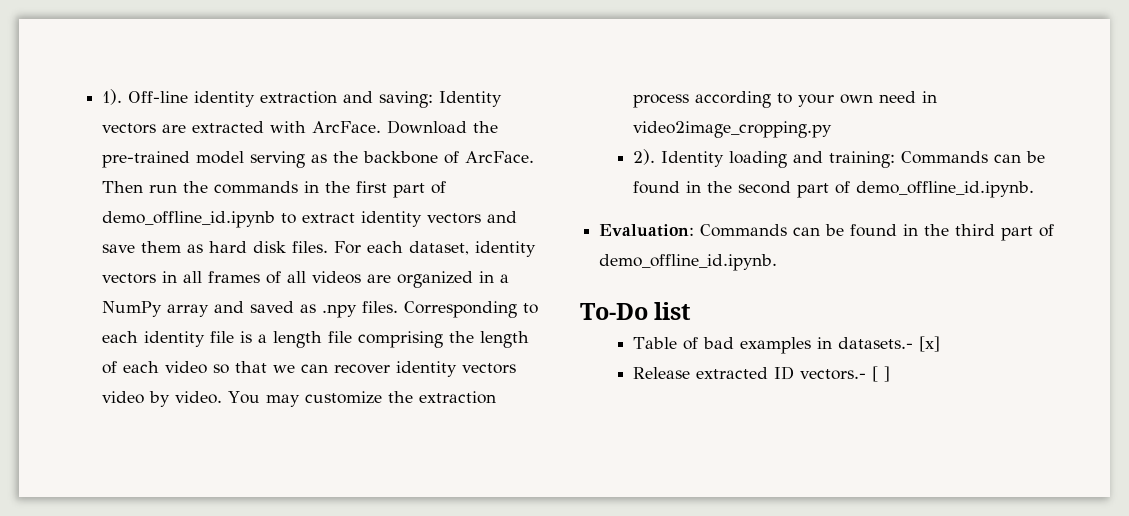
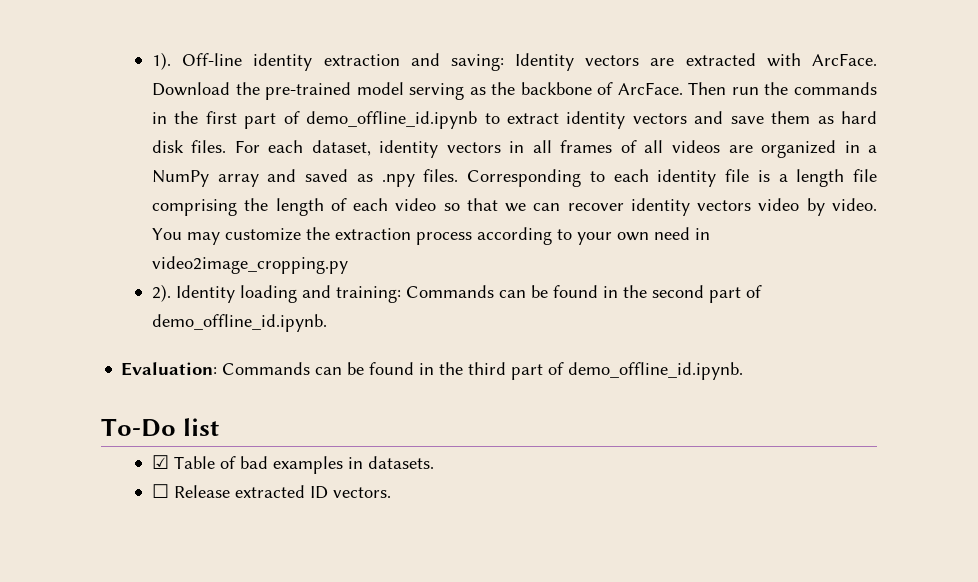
- Table of bad examples in datasets.- [x]
- Release extracted ID vectors.- [ ]
+ ☑ Table of bad examples in datasets.
+ ☐ Release extracted ID vectors.

